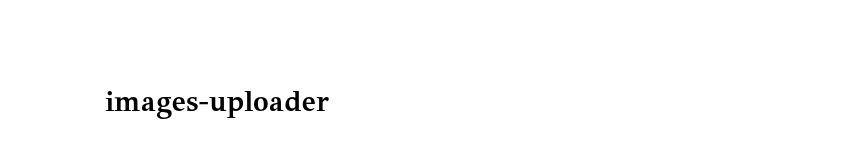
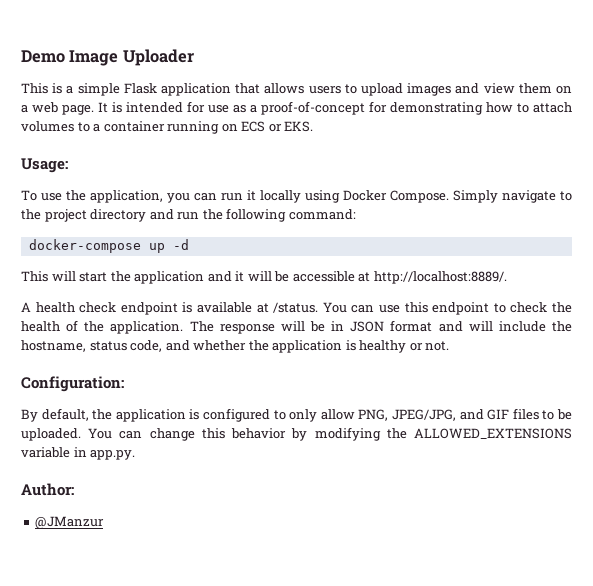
- images-uploader
+ Demo Image Uploader
+ This is a simple Flask application that allows users to upload images and view them on a web page. It is intended for use as a proof-of-concept for demonstrating how to attach volumes to a container running on ECS or EKS.
+ Usage:
+ To use the application, you can run it locally using Docker Compose. Simply navigate to the project directory and run the following command:
+ docker-compose up -d
+ This will start the application and it will be accessible at http://localhost:8889/.
+ A health check endpoint is available at /status. You can use this endpoint to check the health of the application. The response will be in JSON format and will include the hostname, status code, and whether the application is healthy or not.
+ Configuration:
+ By default, the application is configured to only allow PNG, JPEG/JPG, and GIF files to be uploaded. You can change this behavior by modifying the ALLOWED_EXTENSIONS variable in app.py.
+ Author:
+ @JManzur

